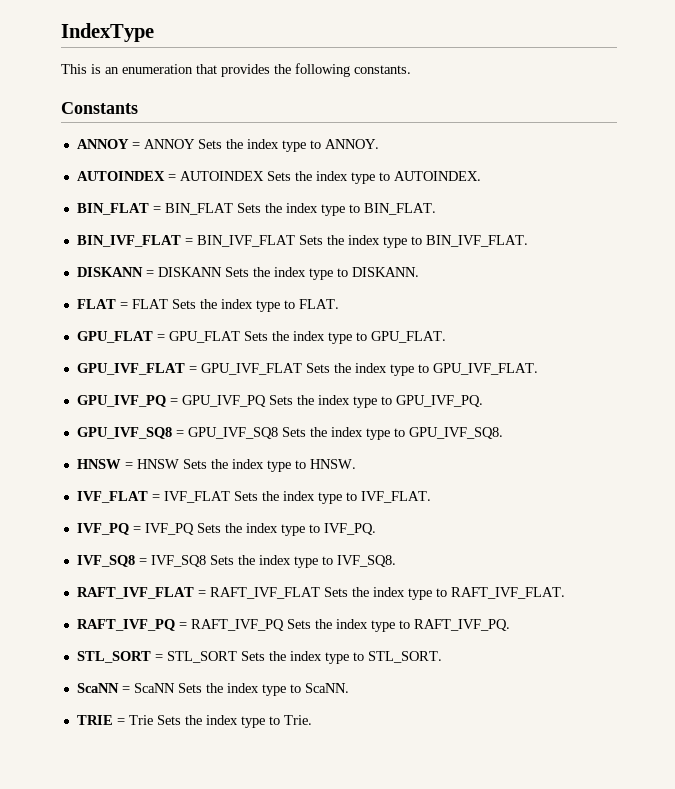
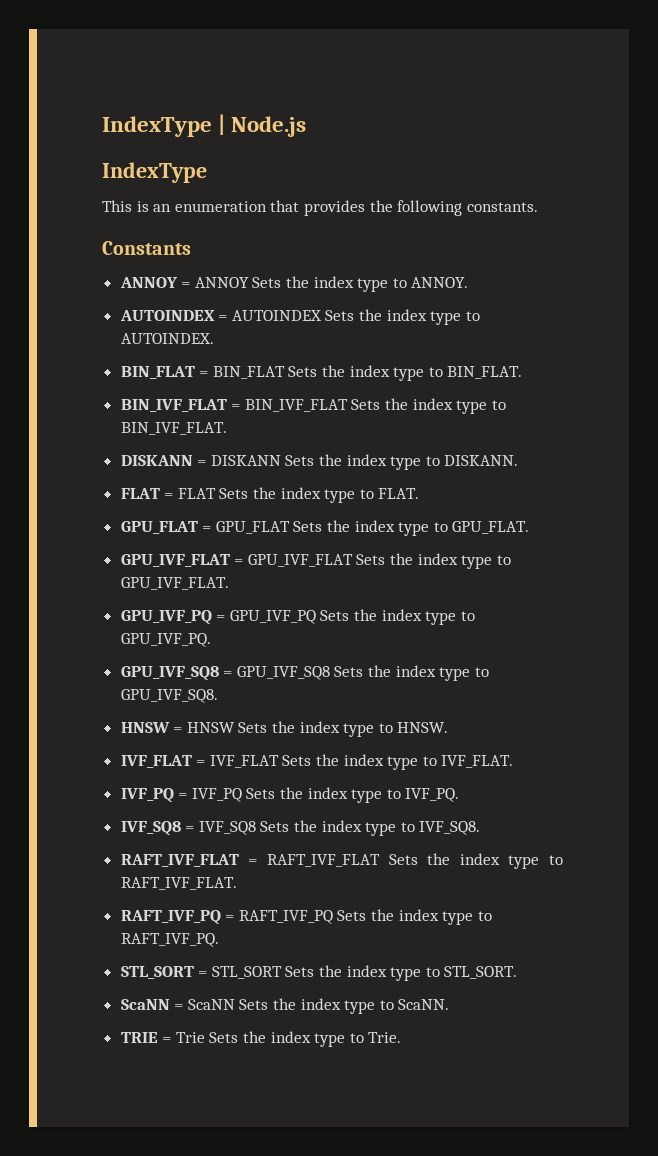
+ IndexType | Node.js

